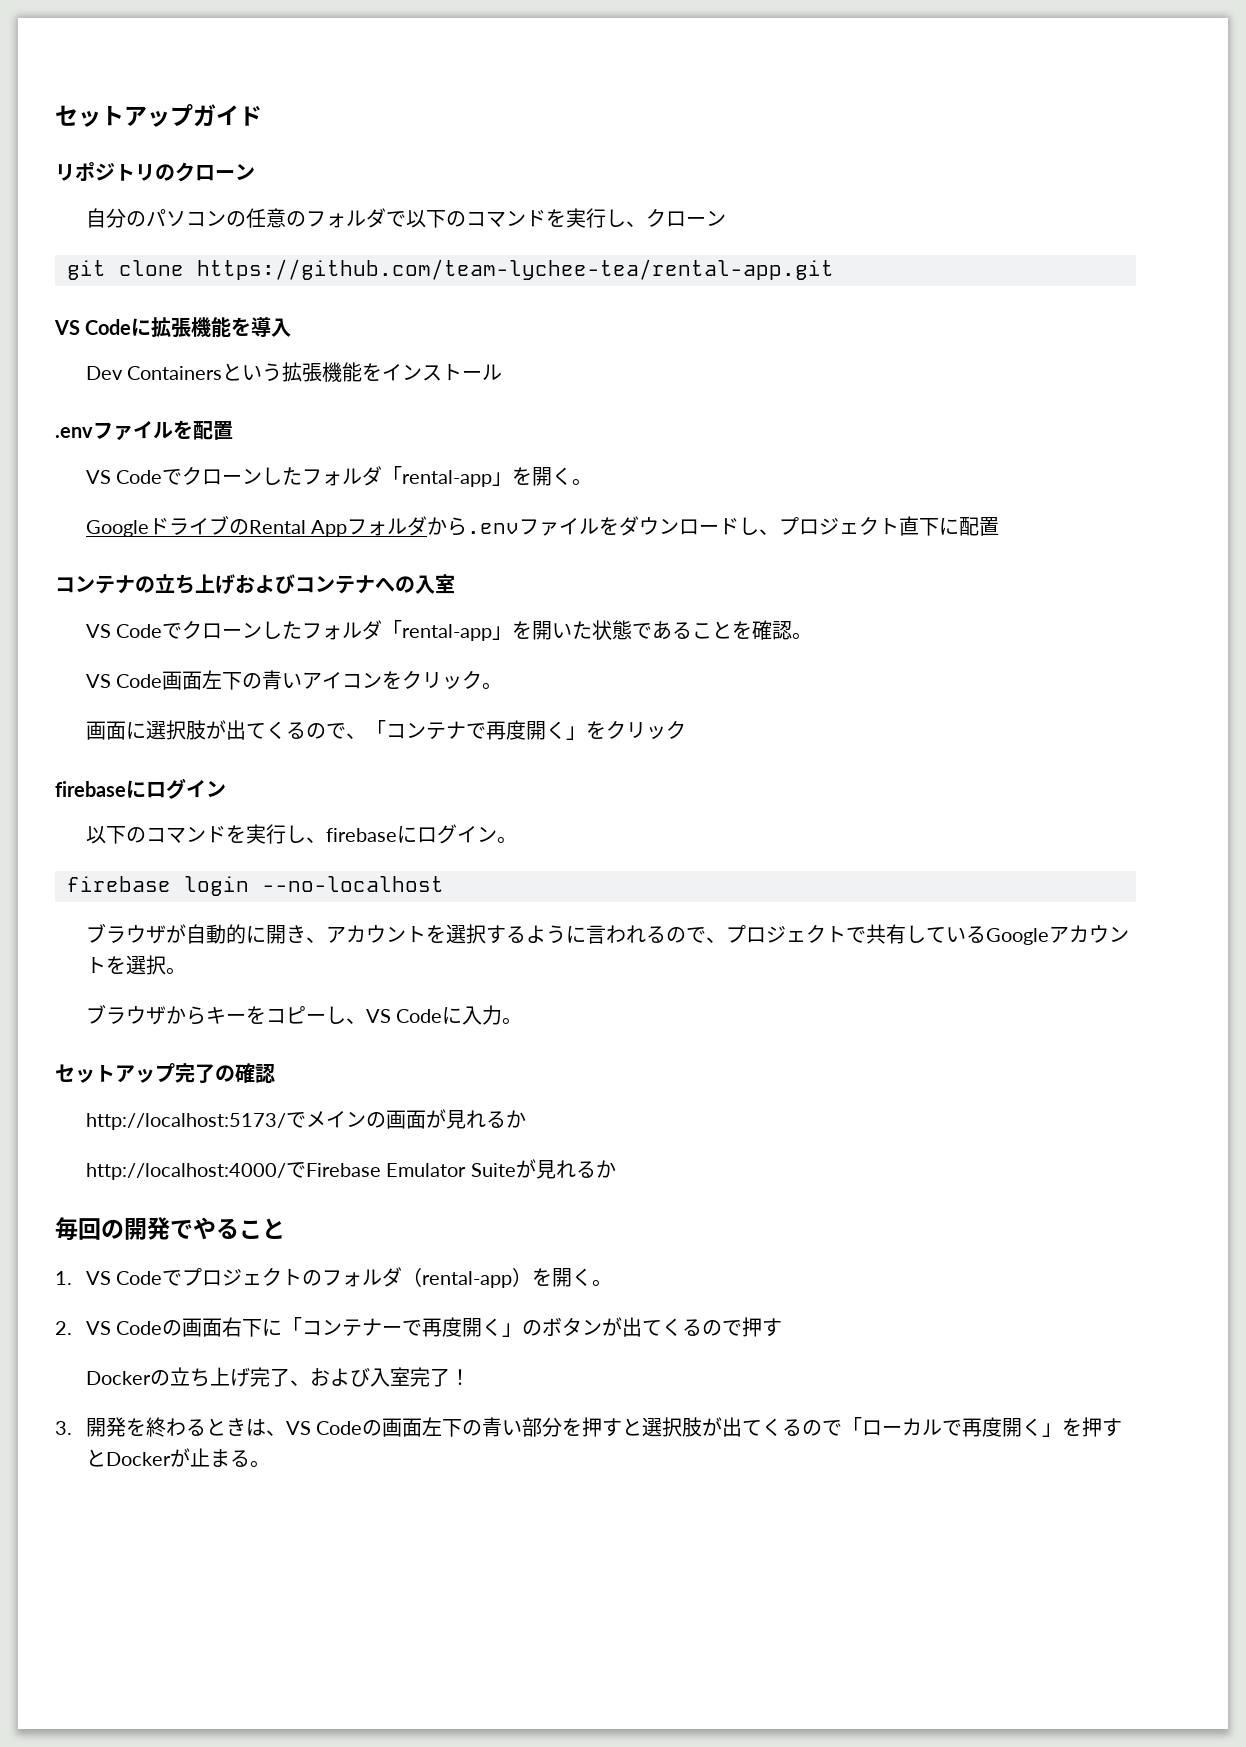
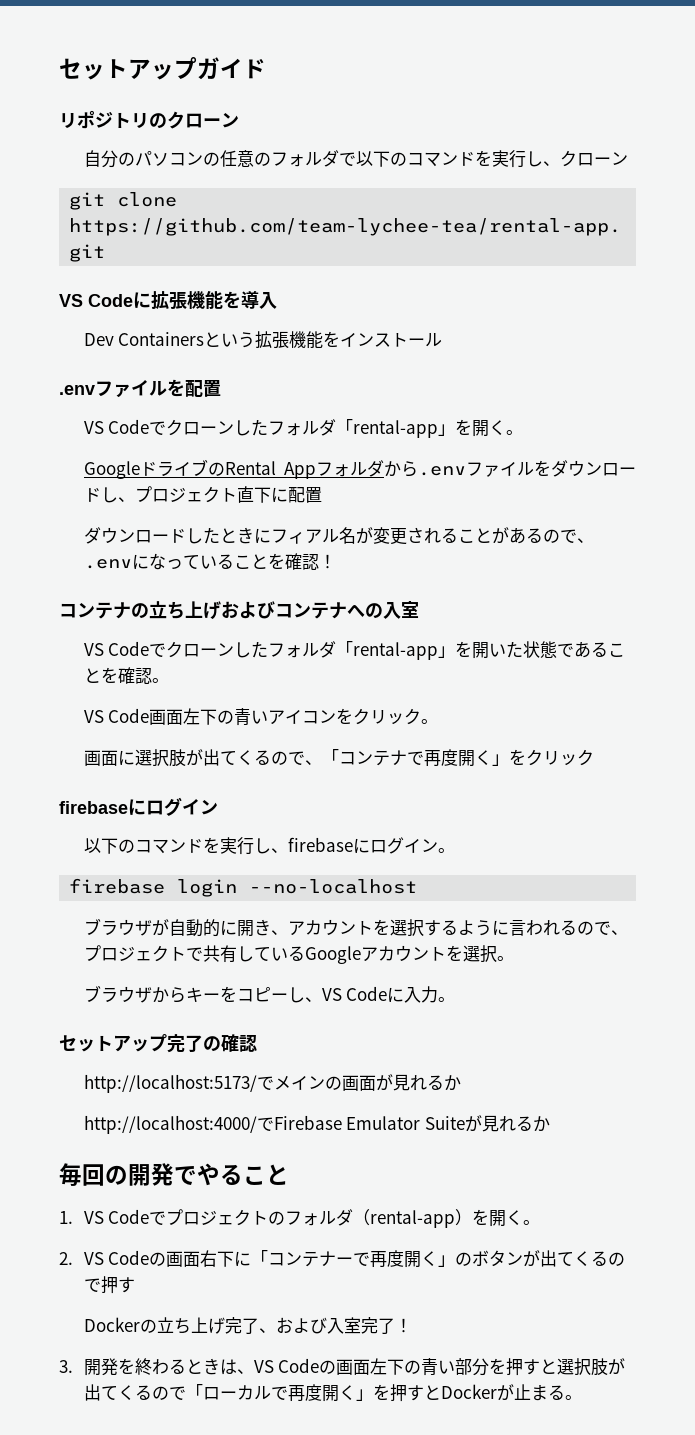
+ ダウンロードしたときにフィアル名が変更されることがあるので、.envになっていることを確認！

